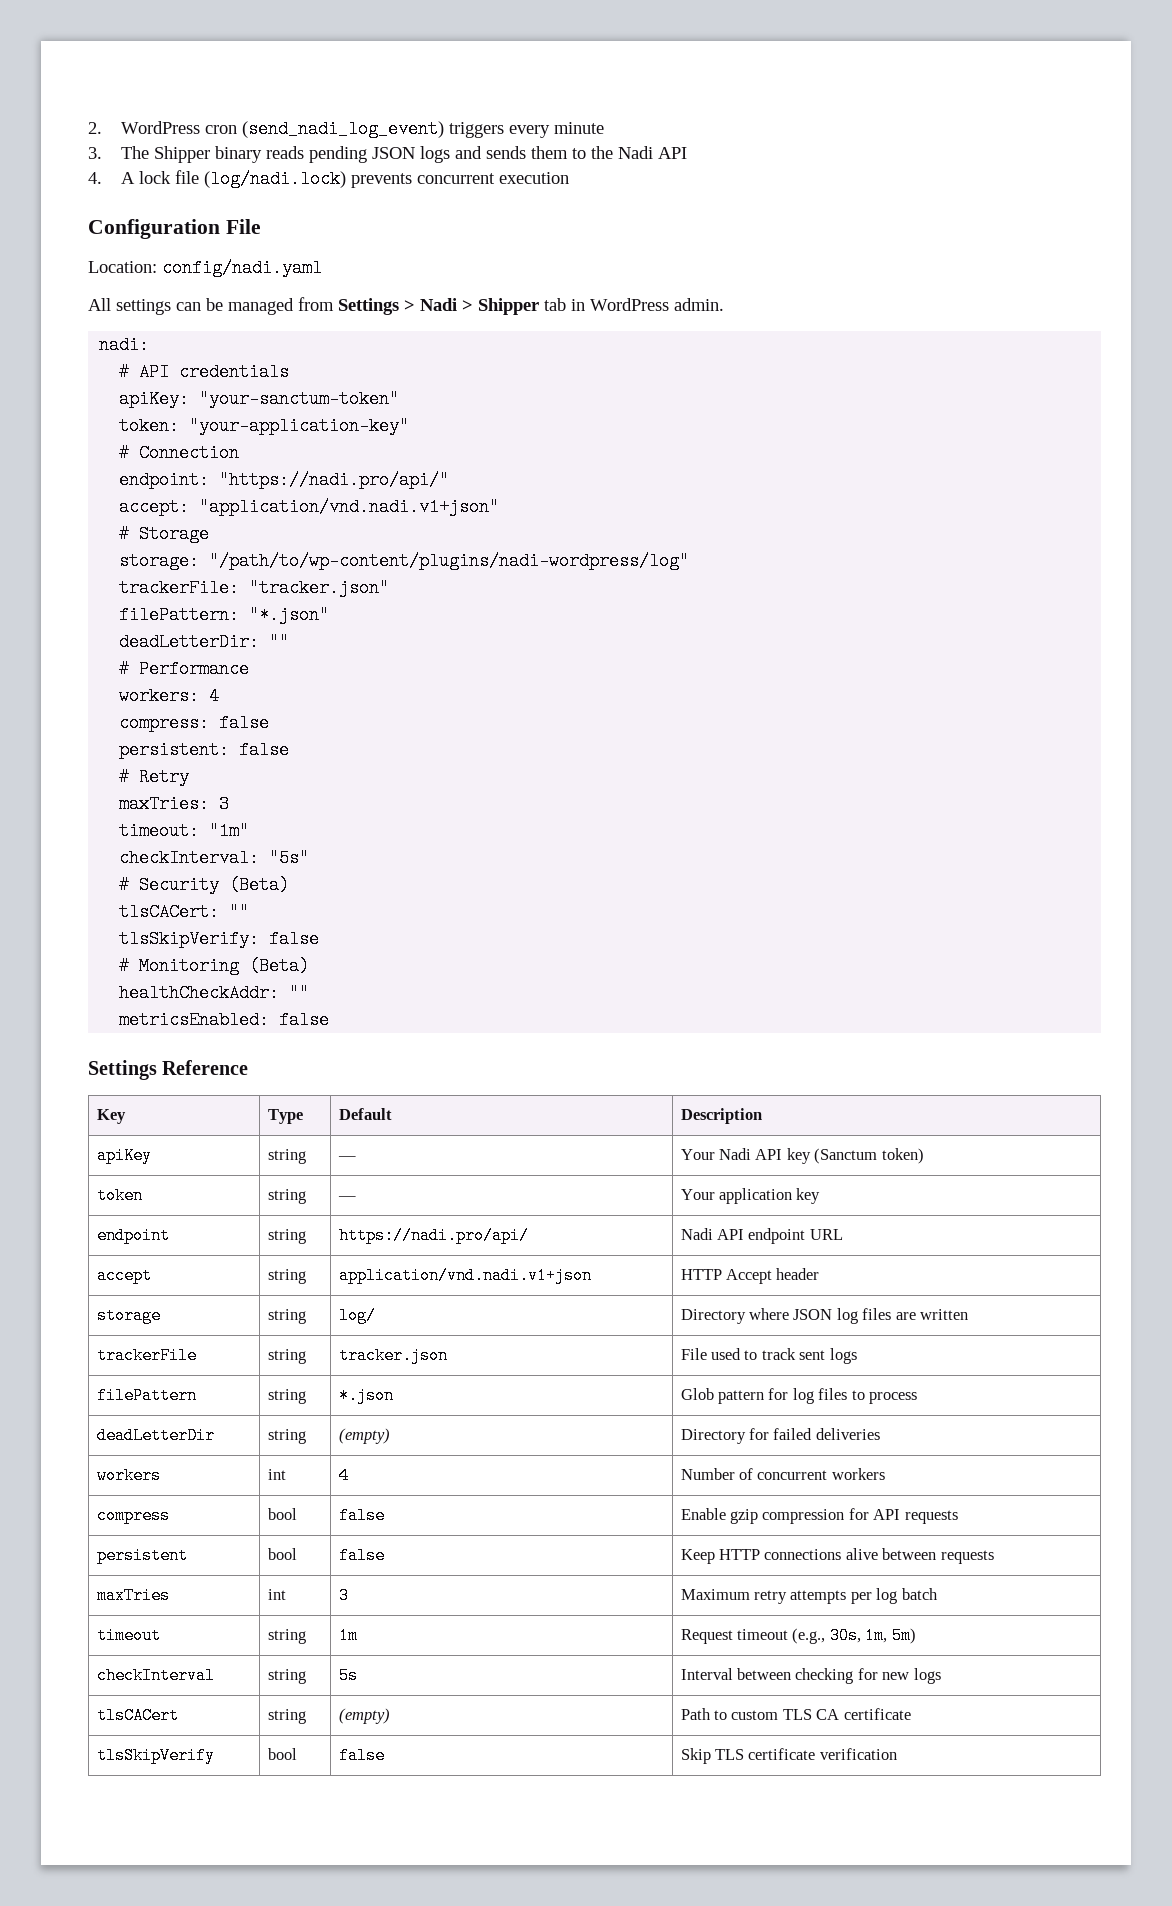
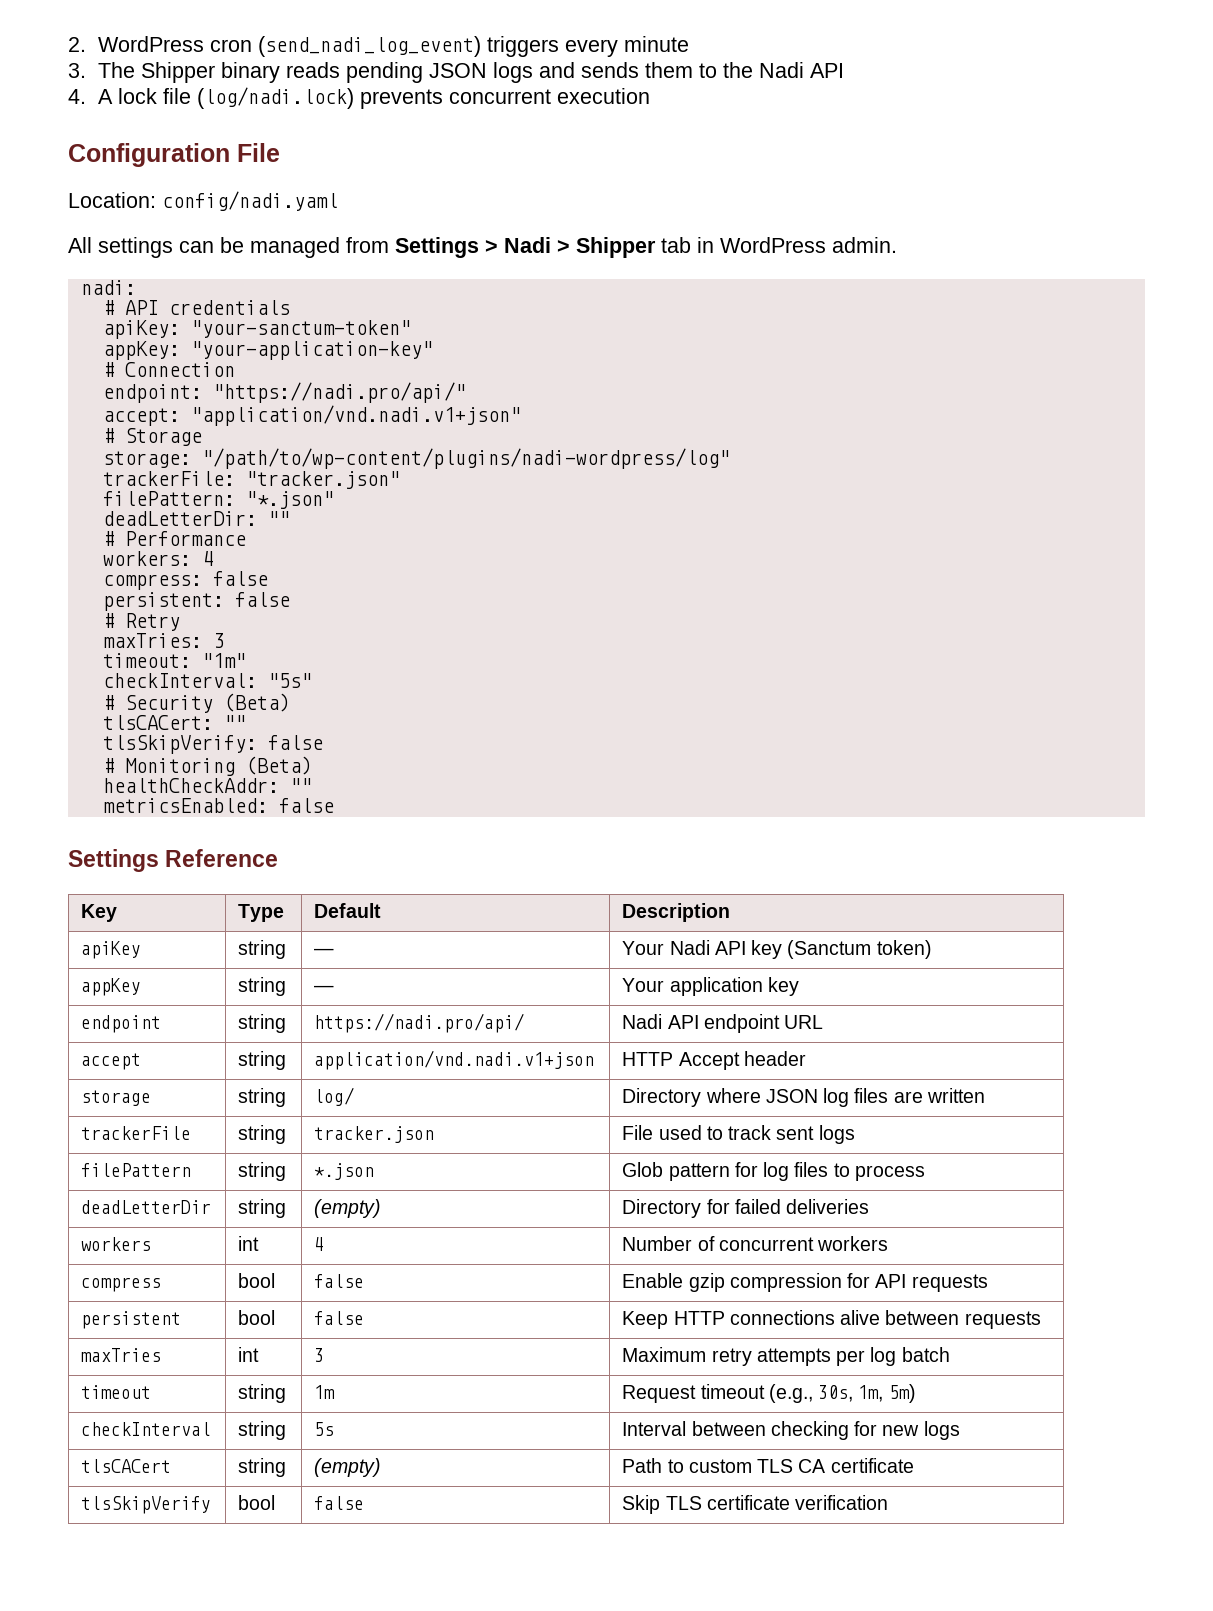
- token: "your-application-key"
+ appKey: "your-application-key"
- token | string | — | Your application key
+ appKey | string | — | Your application key

